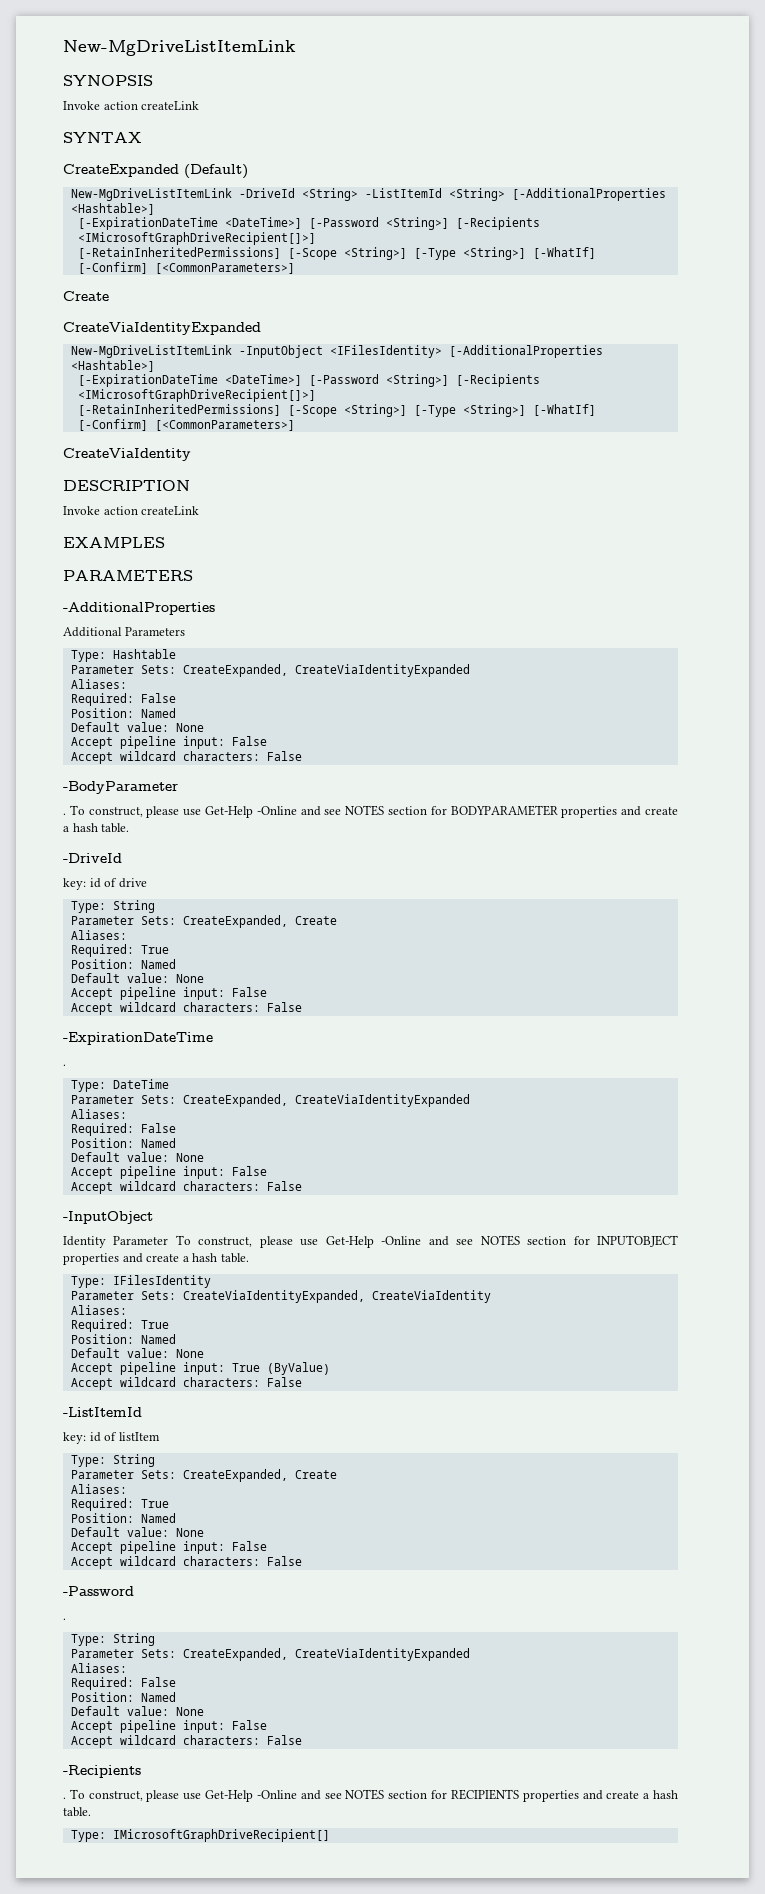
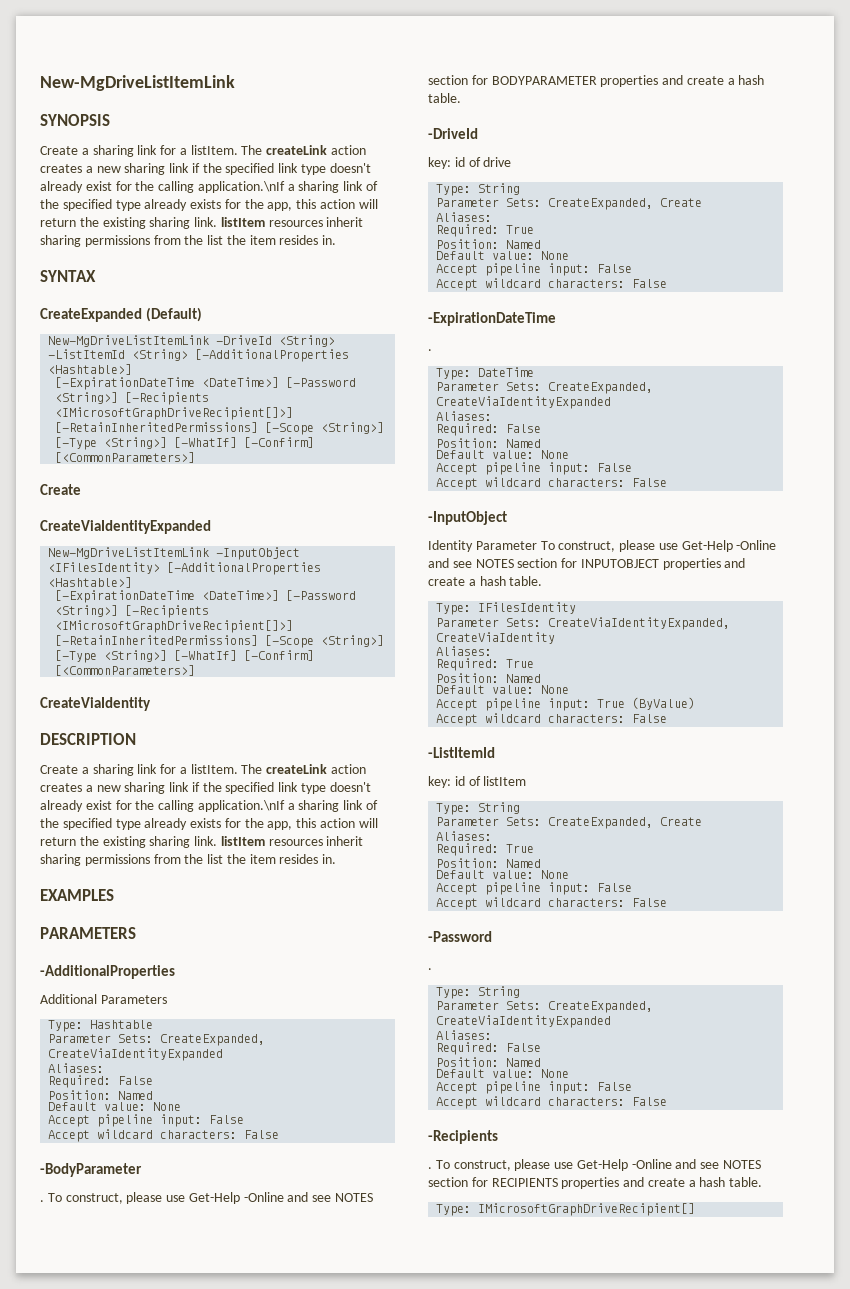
  SYNOPSIS
- Invoke action createLink
+ Create a sharing link for a listItem. The createLink action creates a new sharing link if the specified link type doesn't already exist for the calling application.\nIf a sharing link of the specified type already exists for the app, this action will return the existing sharing link. listItem resources inherit sharing permissions from the list the item resides in.
  DESCRIPTION
- Invoke action createLink
+ Create a sharing link for a listItem. The createLink action creates a new sharing link if the specified link type doesn't already exist for the calling application.\nIf a sharing link of the specified type already exists for the app, this action will return the existing sharing link. listItem resources inherit sharing permissions from the list the item resides in.

